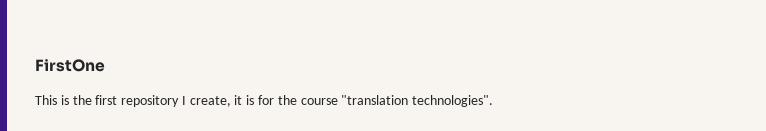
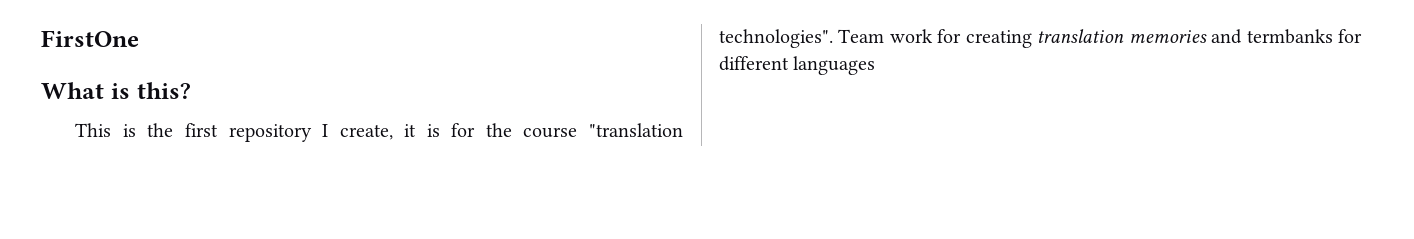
+ What is this?
+ Team work for creating translation memories and termbanks for different languages

